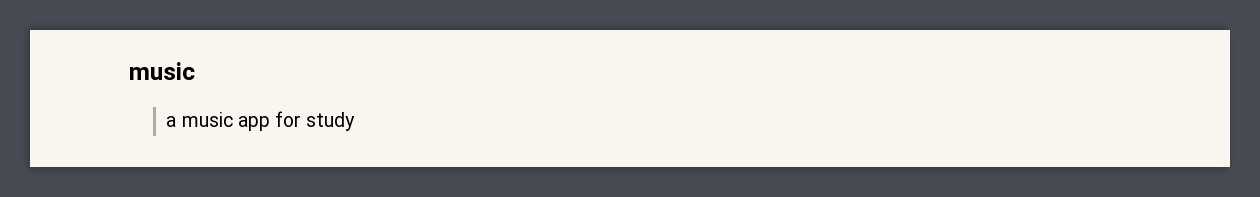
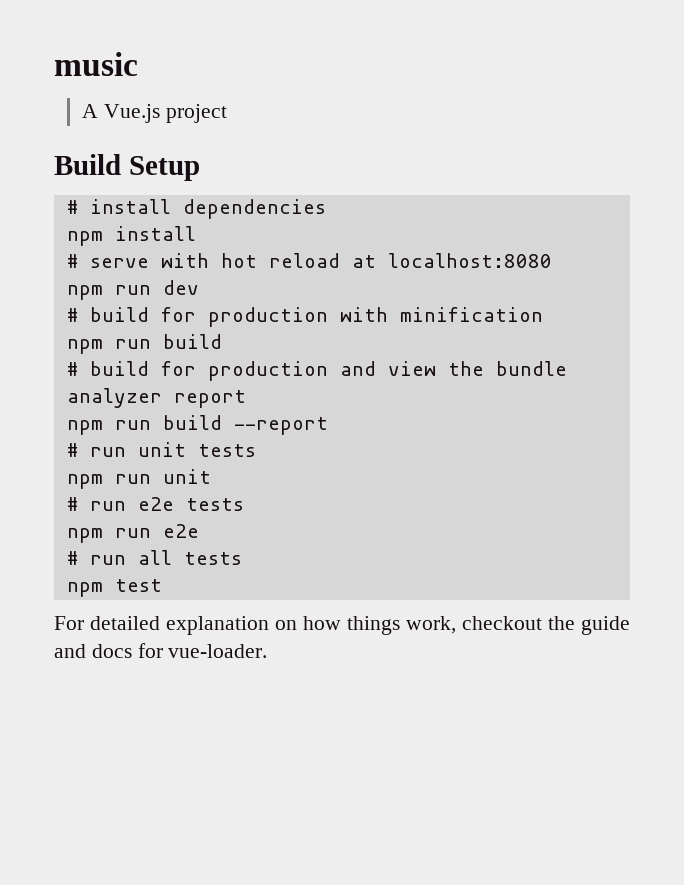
- a music app for study
+ A Vue.js project
+ Build Setup
+ # install dependencies
+ npm install
+ # serve with hot reload at localhost:8080
+ npm run dev
+ # build for production with minification
+ npm run build
+ # build for production and view the bundle analyzer report
+ npm run build --report
+ # run unit tests
+ npm run unit
+ # run e2e tests
+ npm run e2e
+ # run all tests
+ npm test
+ For detailed explanation on how things work, checkout the guide and docs for vue-loader.

